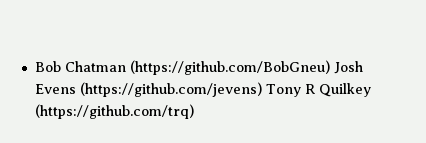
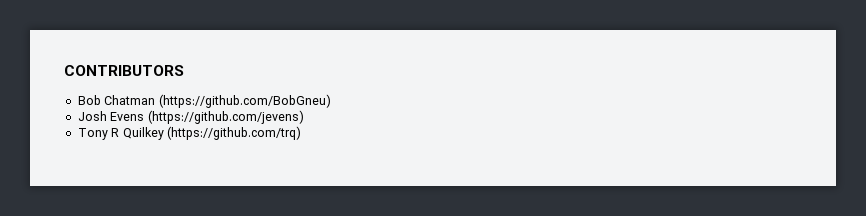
+ CONTRIBUTORS
- Bob Chatman (https://github.com/BobGneu) Josh Evens (https://github.com/jevens) Tony R Quilkey (https://github.com/trq)
+ Bob Chatman (https://github.com/BobGneu)
+ Josh Evens (https://github.com/jevens)
+ Tony R Quilkey (https://github.com/trq)

